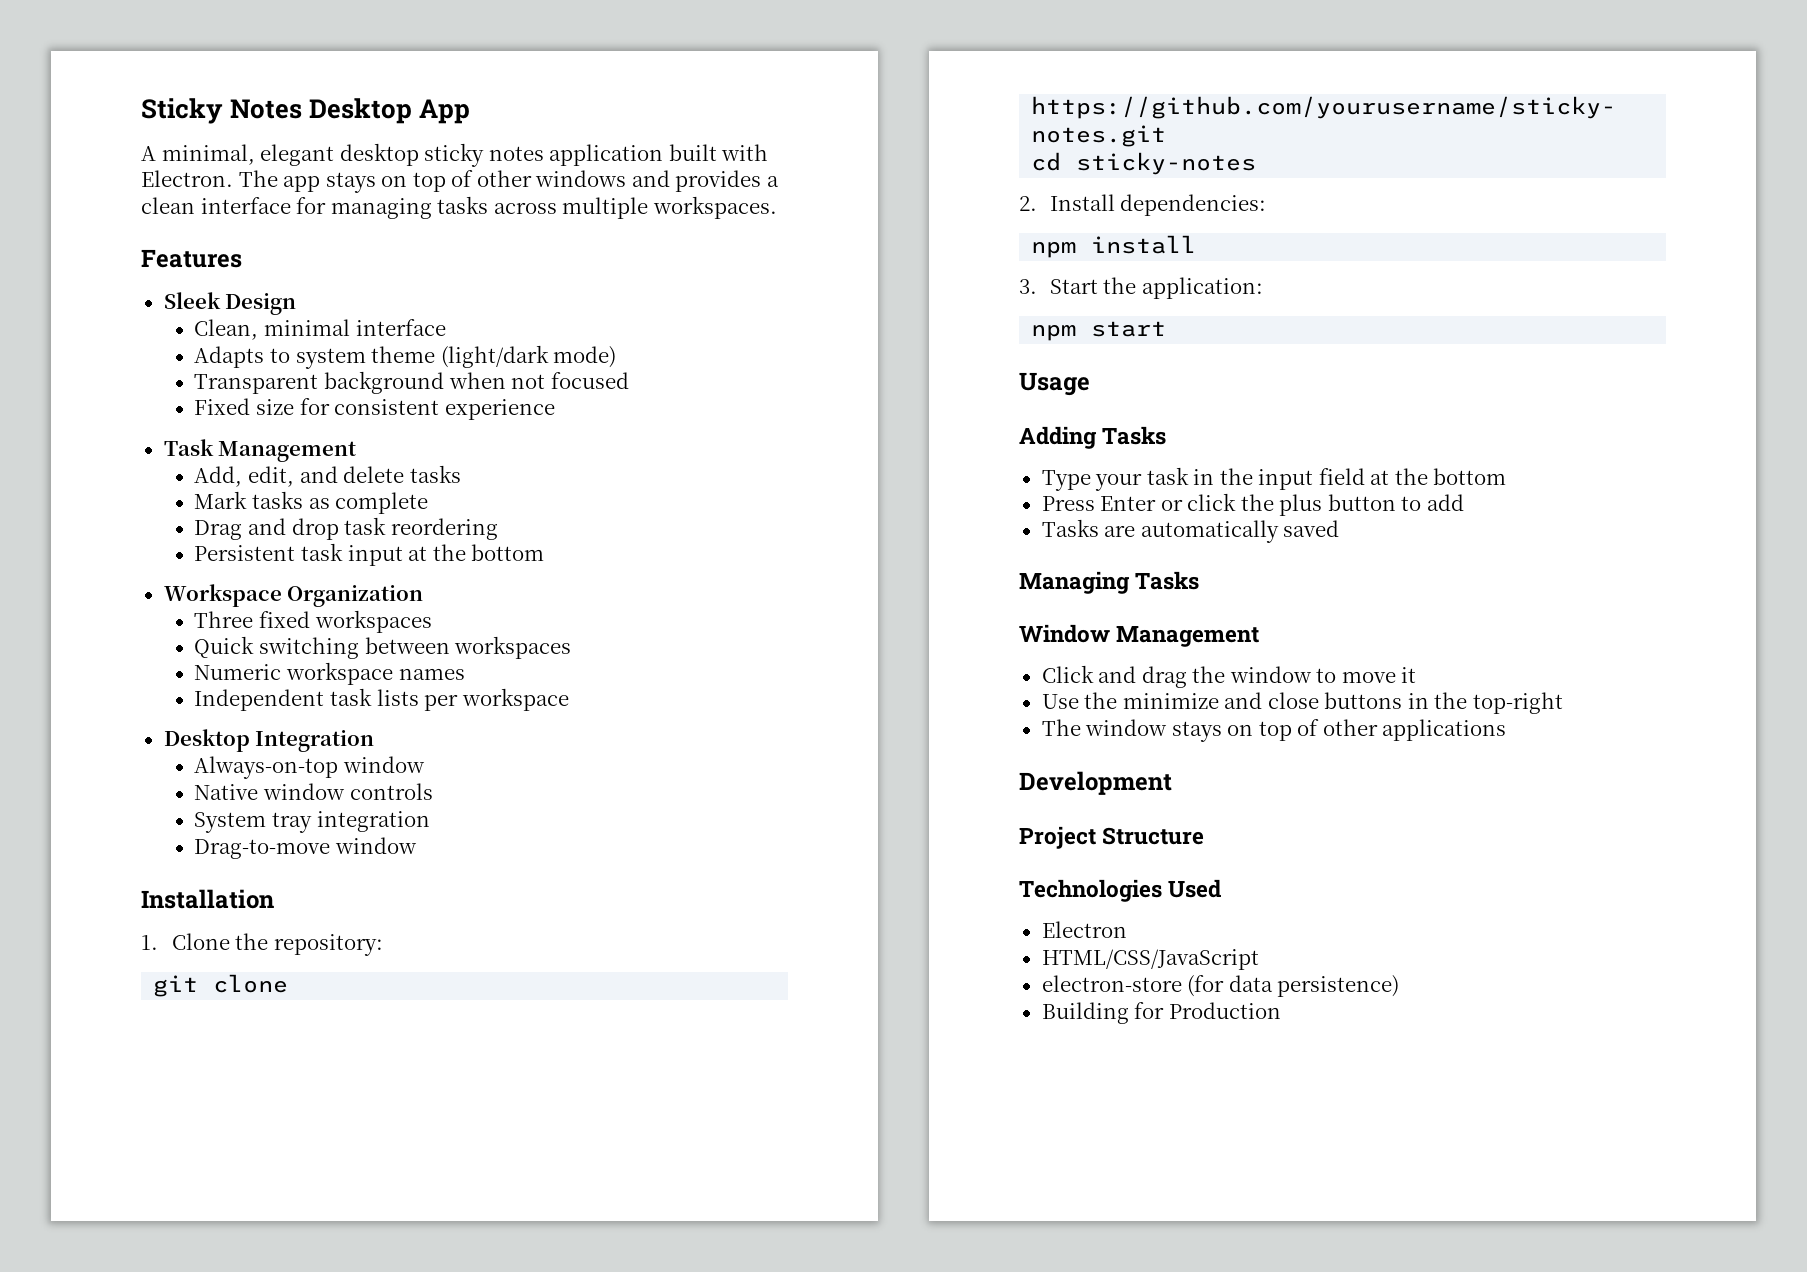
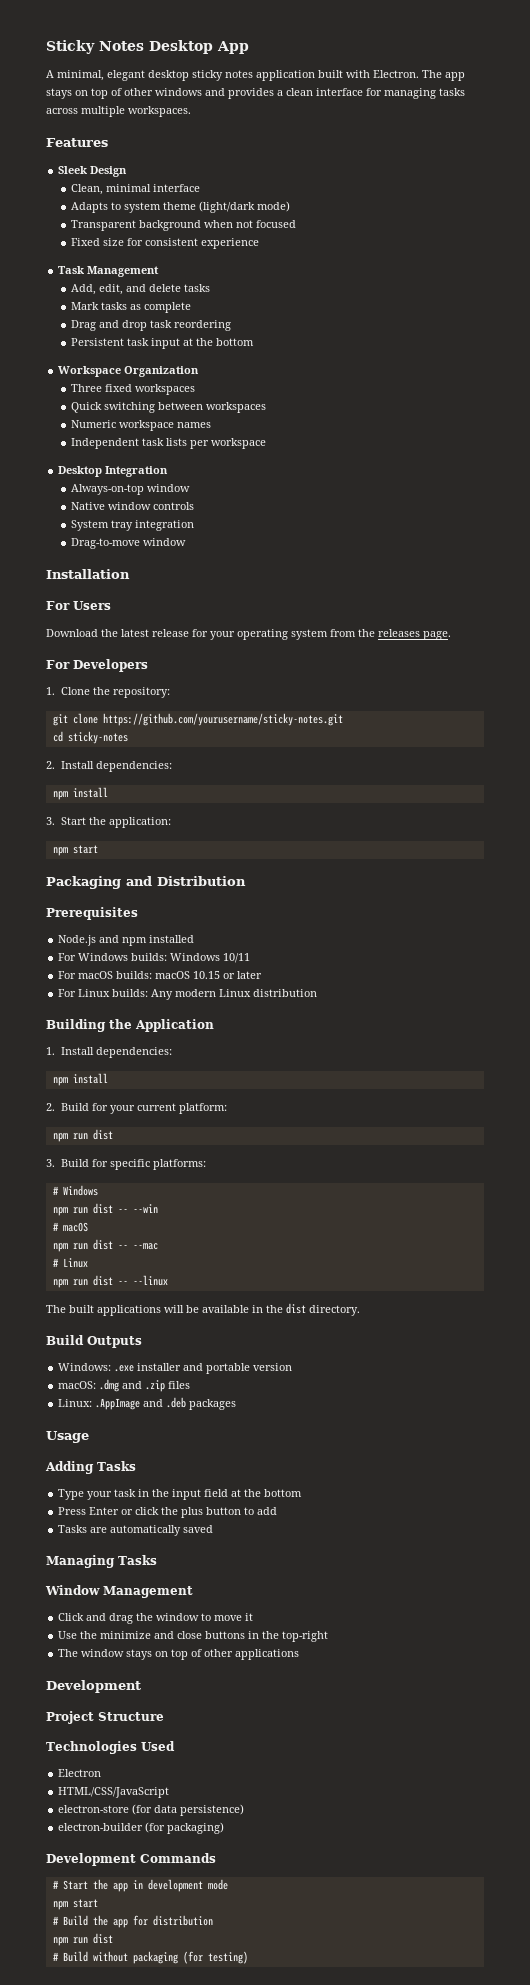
+ For Users
+ Download the latest release for your operating system from the releases page.
+ For Developers
+ Packaging and Distribution
+ Prerequisites
+ Node.js and npm installed
+ For Windows builds: Windows 10/11
+ For macOS builds: macOS 10.15 or later
+ For Linux builds: Any modern Linux distribution
+ Building the Application
+ 1. Install dependencies:
+ npm install
+ 2. Build for your current platform:
+ npm run dist
+ 3. Build for specific platforms:
+ # Windows
+ npm run dist -- --win
+ # macOS
+ npm run dist -- --mac
+ # Linux
+ npm run dist -- --linux
+ The built applications will be available in the dist directory.
+ Build Outputs
+ Windows: .exe installer and portable version
+ macOS: .dmg and .zip files
+ Linux: .AppImage and .deb packages
- Building for Production
+ electron-builder (for packaging)
+ Development Commands
+ # Start the app in development mode
+ npm start
+ # Build the app for distribution
+ npm run dist
+ # Build without packaging (for testing)

